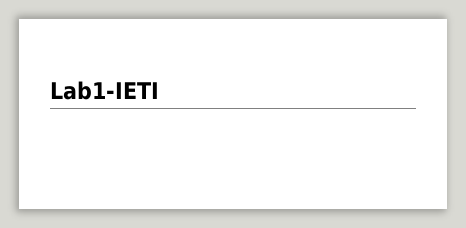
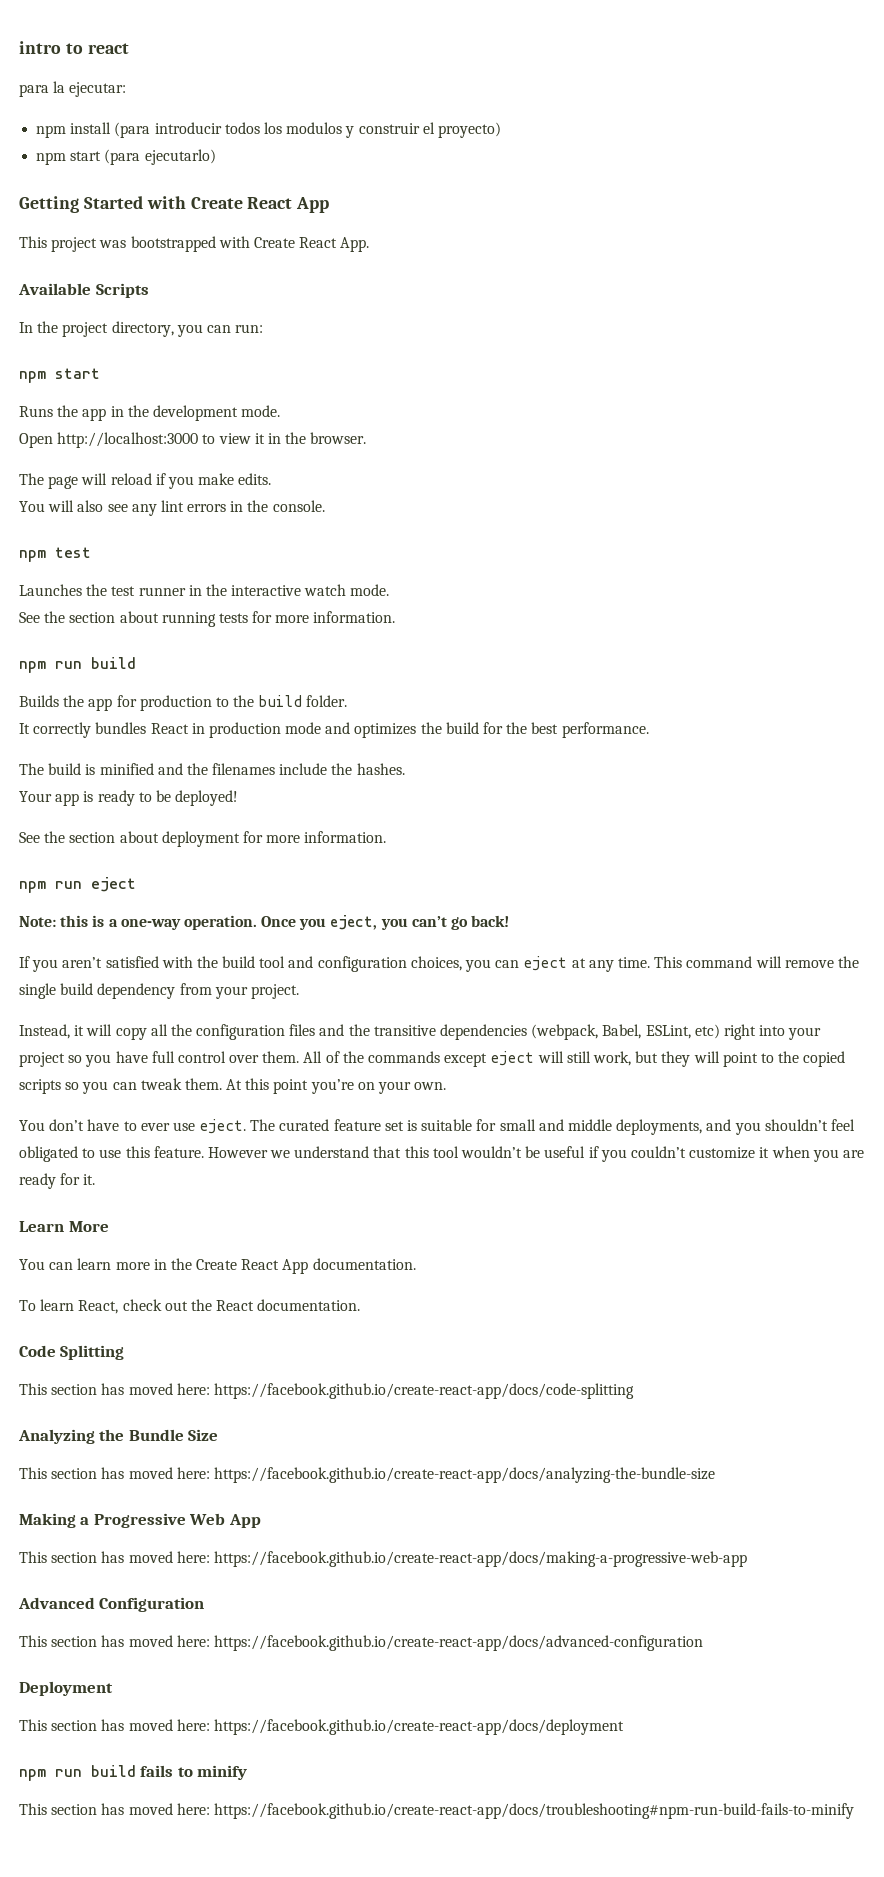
- Lab1-IETI
+ intro to react
+ para la ejecutar:
+ npm install (para introducir todos los modulos y construir el proyecto)
+ npm start (para ejecutarlo)
+ Getting Started with Create React App
+ This project was bootstrapped with Create React App.
+ Available Scripts
+ In the project directory, you can run:
+ npm start
+ Runs the app in the development mode.
+ Open http://localhost:3000 to view it in the browser.
+ The page will reload if you make edits.
+ You will also see any lint errors in the console.
+ npm test
+ Launches the test runner in the interactive watch mode.
+ See the section about running tests for more information.
+ npm run build
+ Builds the app for production to the build folder.
+ It correctly bundles React in production mode and optimizes the build for the best performance.
+ The build is minified and the filenames include the hashes.
+ Your app is ready to be deployed!
+ See the section about deployment for more information.
+ npm run eject
+ Note: this is a one-way operation. Once you eject, you can’t go back!
+ If you aren’t satisfied with the build tool and configuration choices, you can eject at any time. This command will remove the single build dependency from your project.
+ Instead, it will copy all the configuration files and the transitive dependencies (webpack, Babel, ESLint, etc) right into your project so you have full control over them. All of the commands except eject will still work, but they will point to the copied scripts so you can tweak them. At this point you’re on your own.
+ You don’t have to ever use eject. The curated feature set is suitable for small and middle deployments, and you shouldn’t feel obligated to use this feature. However we understand that this tool wouldn’t be useful if you couldn’t customize it when you are ready for it.
+ Learn More
+ You can learn more in the Create React App documentation.
+ To learn React, check out the React documentation.
+ Code Splitting
+ This section has moved here: https://facebook.github.io/create-react-app/docs/code-splitting
+ Analyzing the Bundle Size
+ This section has moved here: https://facebook.github.io/create-react-app/docs/analyzing-the-bundle-size
+ Making a Progressive Web App
+ This section has moved here: https://facebook.github.io/create-react-app/docs/making-a-progressive-web-app
+ Advanced Configuration
+ This section has moved here: https://facebook.github.io/create-react-app/docs/advanced-configuration
+ Deployment
+ This section has moved here: https://facebook.github.io/create-react-app/docs/deployment
+ npm run build fails to minify
+ This section has moved here: https://facebook.github.io/create-react-app/docs/troubleshooting#npm-run-build-fails-to-minify

